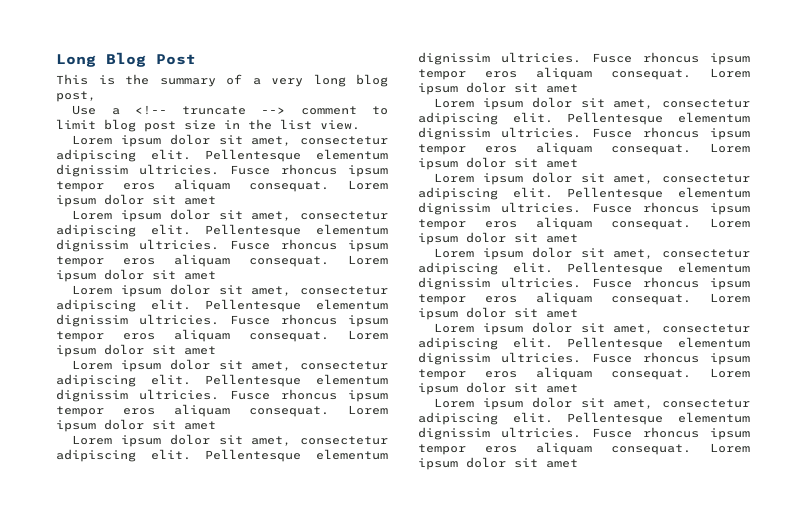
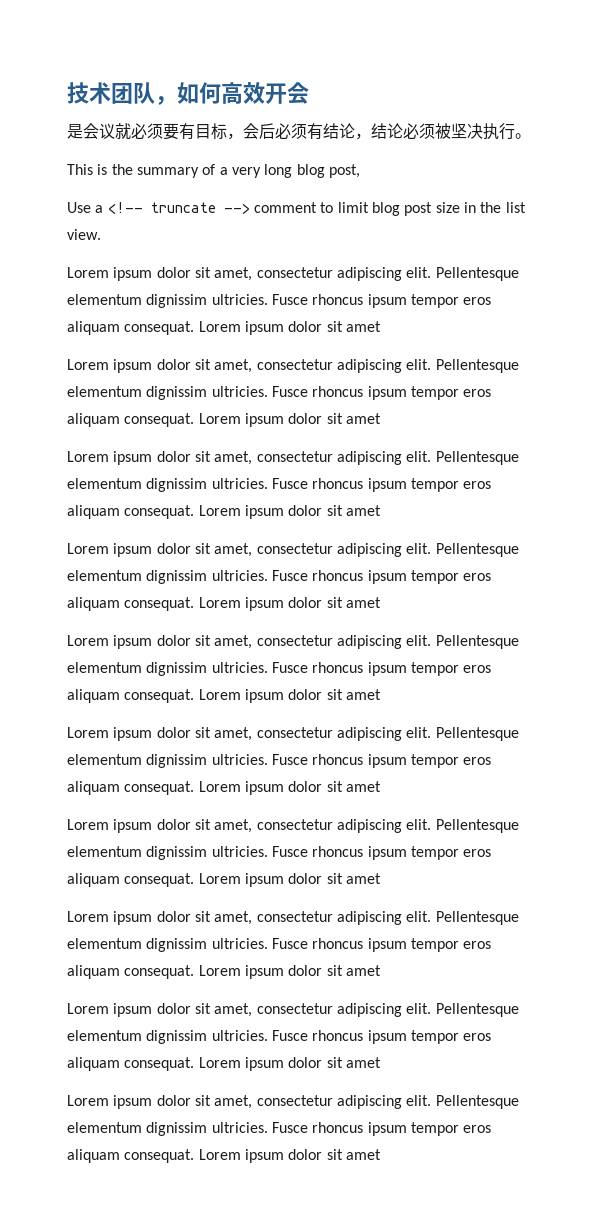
- Long Blog Post
+ 技术团队，如何高效开会
+ 是会议就必须要有目标，会后必须有结论，结论必须被坚决执行。

